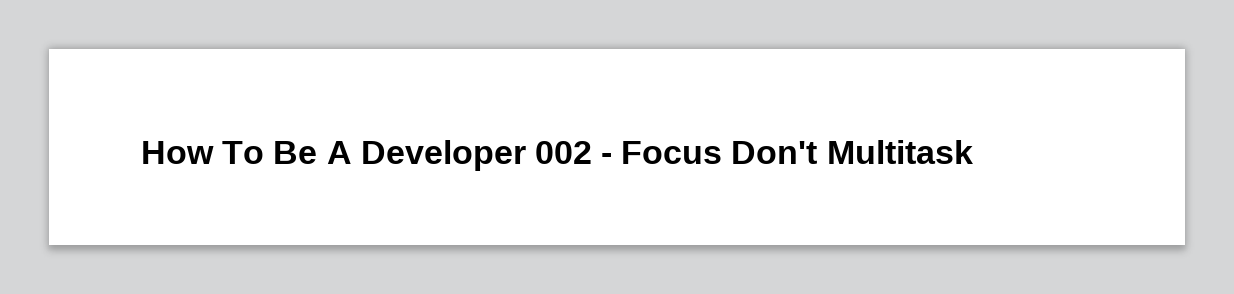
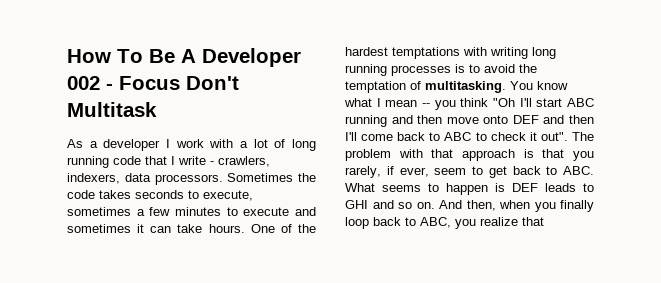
+ As a developer I work with a lot of long running code that I write - crawlers, indexers, data processors. Sometimes the code takes seconds to execute, sometimes a few minutes to execute and sometimes it can take hours. One of the hardest temptations with writing long running processes is to avoid the temptation of multitasking. You know what I mean -- you think "Oh I'll start ABC running and then move onto DEF and then I'll come back to ABC to check it out". The problem with that approach is that you rarely, if ever, seem to get back to ABC. What seems to happen is DEF leads to GHI and so on. And then, when you finally loop back to ABC, you realize that

